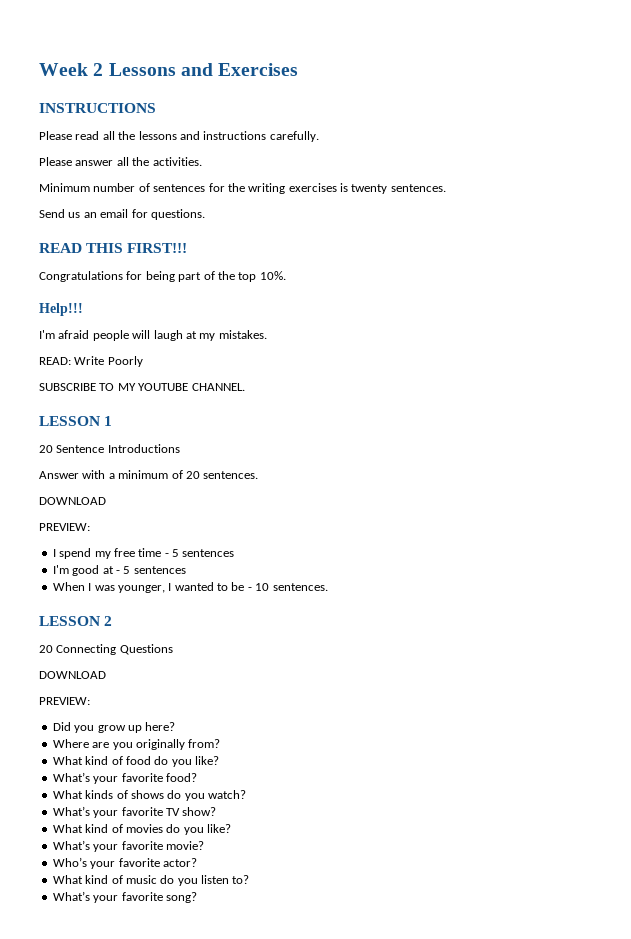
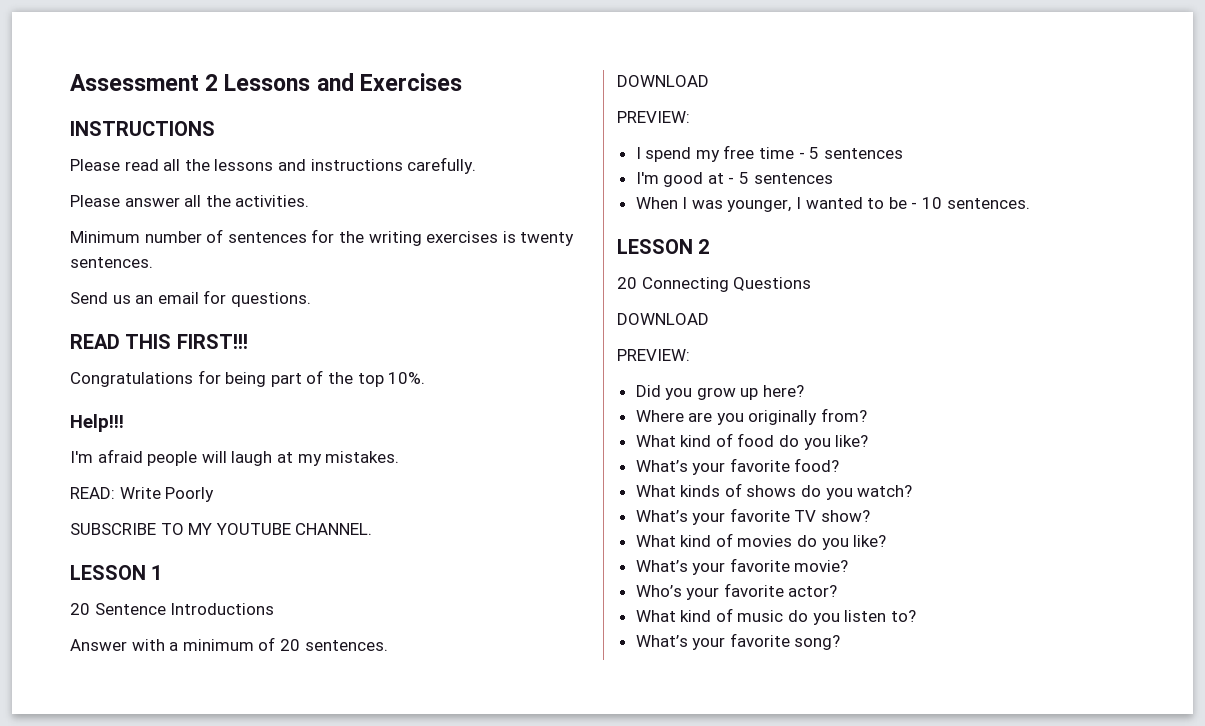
- Week 2 Lessons and Exercises
+ Assessment 2 Lessons and Exercises

